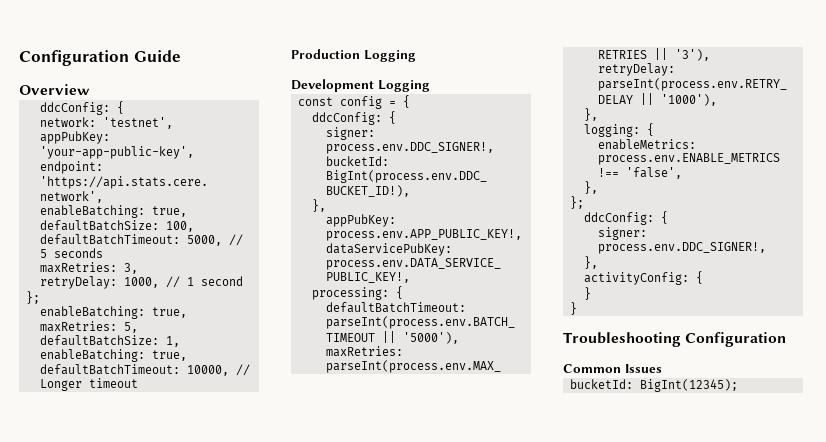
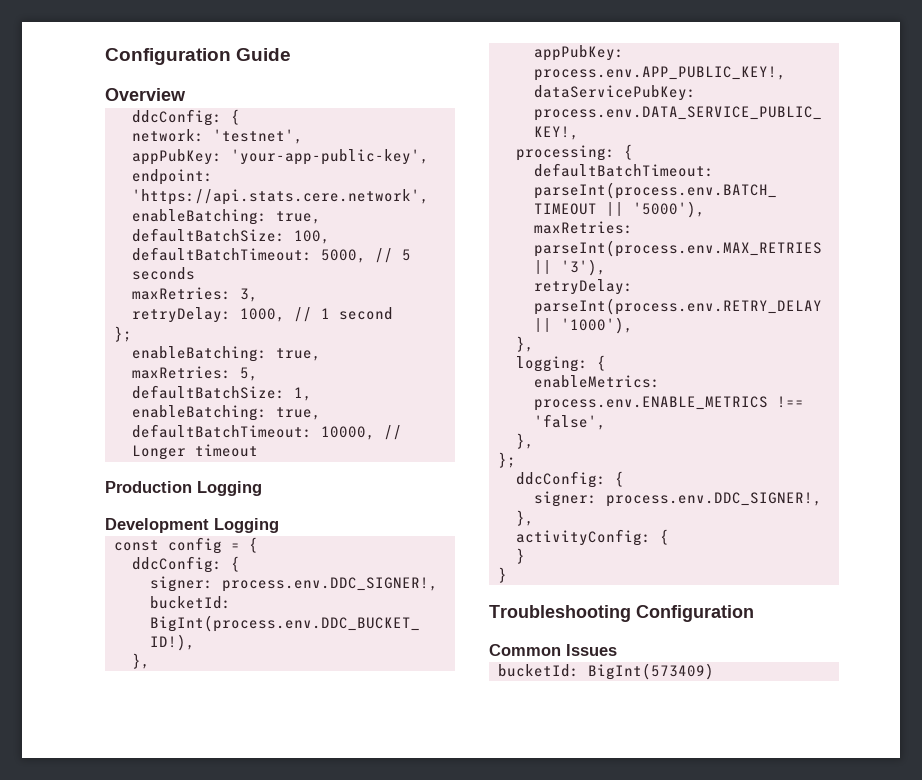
- bucketId: BigInt(12345);
+ bucketId: BigInt(573409)

